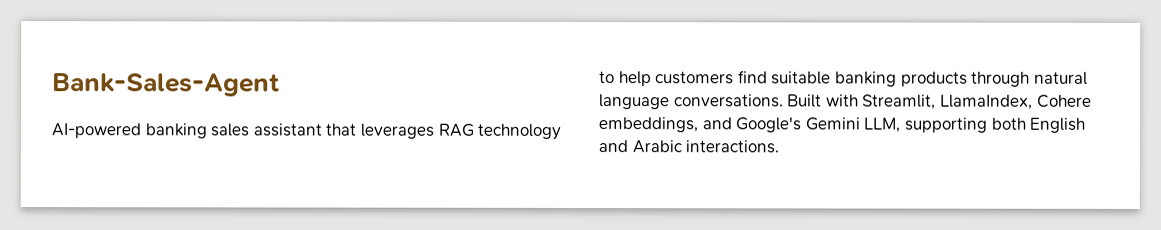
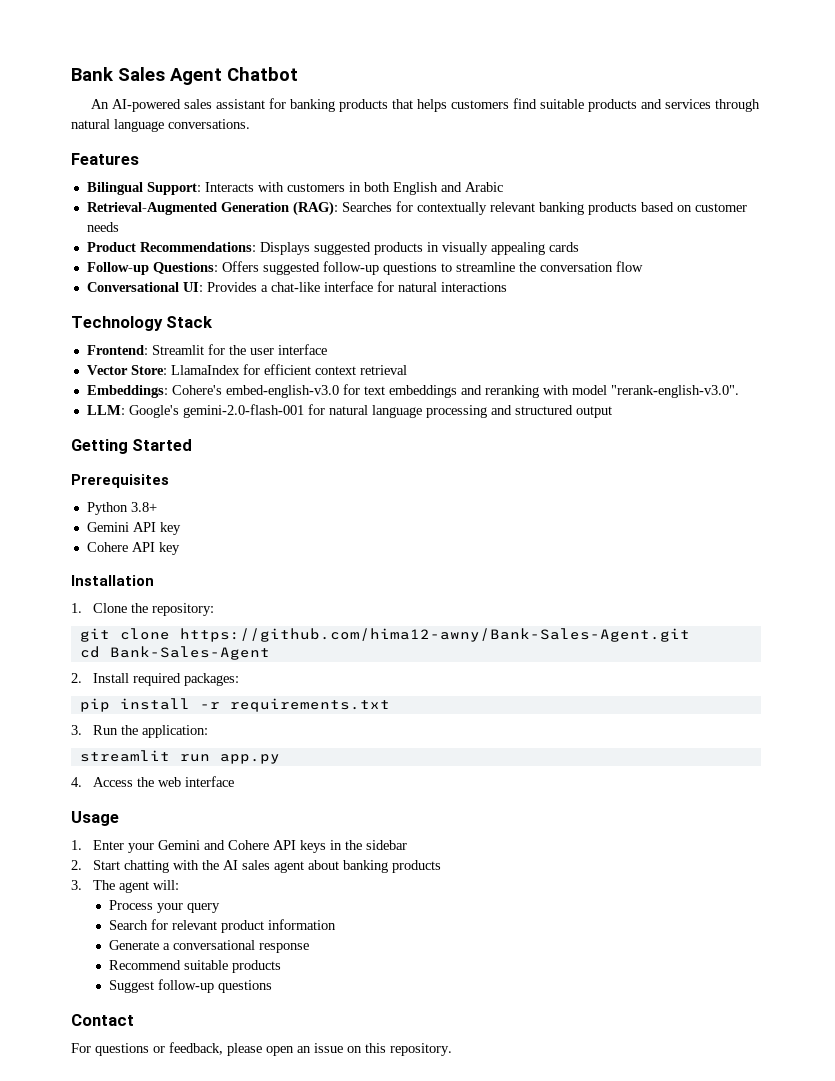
- Bank-Sales-Agent
- AI-powered banking sales assistant that leverages RAG technology to help customers find suitable banking products through natural language conversations. Built with Streamlit, LlamaIndex, Cohere embeddings, and Google's Gemini LLM, supporting both English and Arabic interactions.
+ Bank Sales Agent Chatbot
+ An AI-powered sales assistant for banking products that helps customers find suitable products and services through natural language conversations.
+ Features
+ Bilingual Support: Interacts with customers in both English and Arabic
+ Retrieval-Augmented Generation (RAG): Searches for contextually relevant banking products based on customer needs
+ Product Recommendations: Displays suggested products in visually appealing cards
+ Follow-up Questions: Offers suggested follow-up questions to streamline the conversation flow
+ Conversational UI: Provides a chat-like interface for natural interactions
+ Technology Stack
+ Frontend: Streamlit for the user interface
+ Vector Store: LlamaIndex for efficient context retrieval
+ Embeddings: Cohere's embed-english-v3.0 for text embeddings and reranking with model "rerank-english-v3.0".
+ LLM: Google's gemini-2.0-flash-001 for natural language processing and structured output
+ Getting Started
+ Prerequisites
+ Python 3.8+
+ Gemini API key
+ Cohere API key
+ Installation
+ 1. Clone the repository:
+ git clone https://github.com/hima12-awny/Bank-Sales-Agent.git
+ cd Bank-Sales-Agent
+ 2. Install required packages:
+ pip install -r requirements.txt
+ 3. Run the application:
+ streamlit run app.py
+ 4. Access the web interface
+ Usage
+ 1. Enter your Gemini and Cohere API keys in the sidebar
+ 2. Start chatting with the AI sales agent about banking products
+ 3. The agent will:
+ Process your query
+ Search for relevant product information
+ Generate a conversational response
+ Recommend suitable products
+ Suggest follow-up questions
+ Contact
+ For questions or feedback, please open an issue on this repository.

